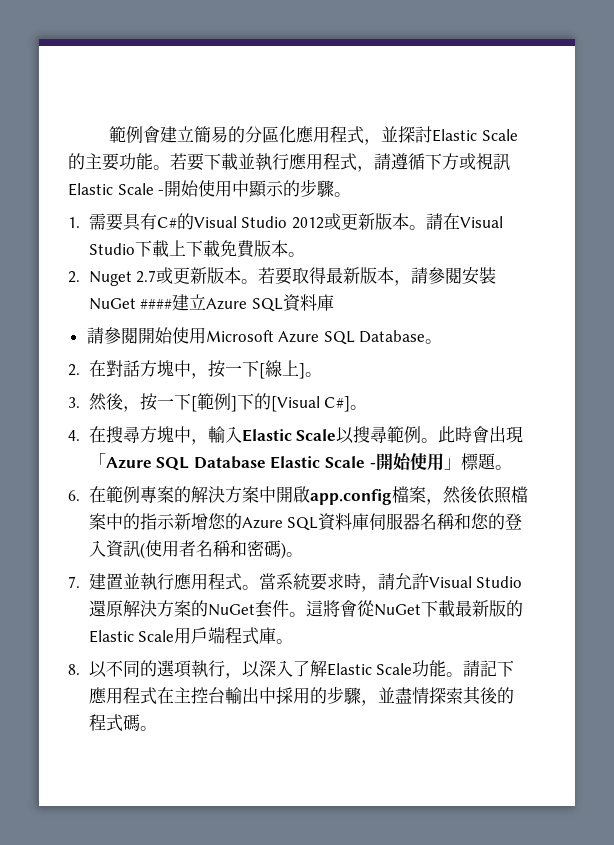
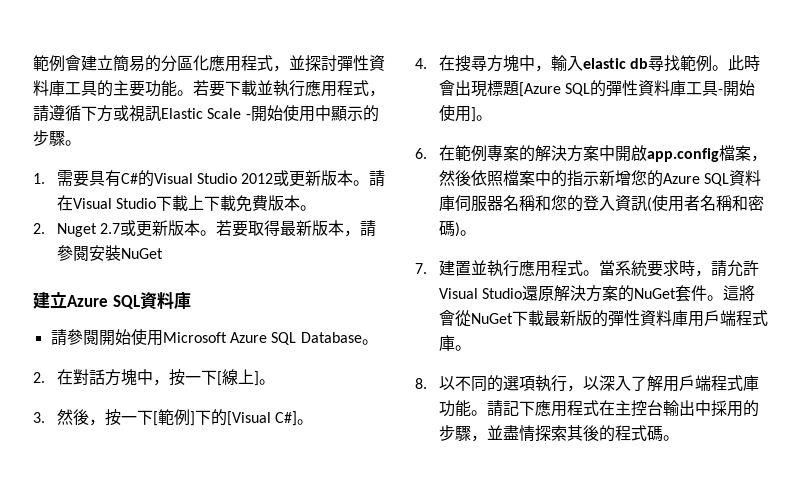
- 範例會建立簡易的分區化應用程式，並探討Elastic Scale的主要功能。
+ 範例會建立簡易的分區化應用程式，並探討彈性資料庫工具的主要功能。
- 若要取得最新版本，請參閱安裝NuGet ####建立Azure SQL資料庫
+ 若要取得最新版本，請參閱安裝NuGet
+ 建立Azure SQL資料庫
- 4.在搜尋方塊中，輸入Elastic Scale以搜尋範例。
+ 4.在搜尋方塊中，輸入elastic db尋找範例。
- 此時會出現「Azure SQL Database Elastic Scale -開始使用」標題。
+ 此時會出現標題[Azure SQL的彈性資料庫工具-開始使用]。
- 這將會從NuGet下載最新版的Elastic Scale用戶端程式庫。
+ 這將會從NuGet下載最新版的彈性資料庫用戶端程式庫。
- 8.以不同的選項執行，以深入了解Elastic Scale功能。
+ 8.以不同的選項執行，以深入了解用戶端程式庫功能。

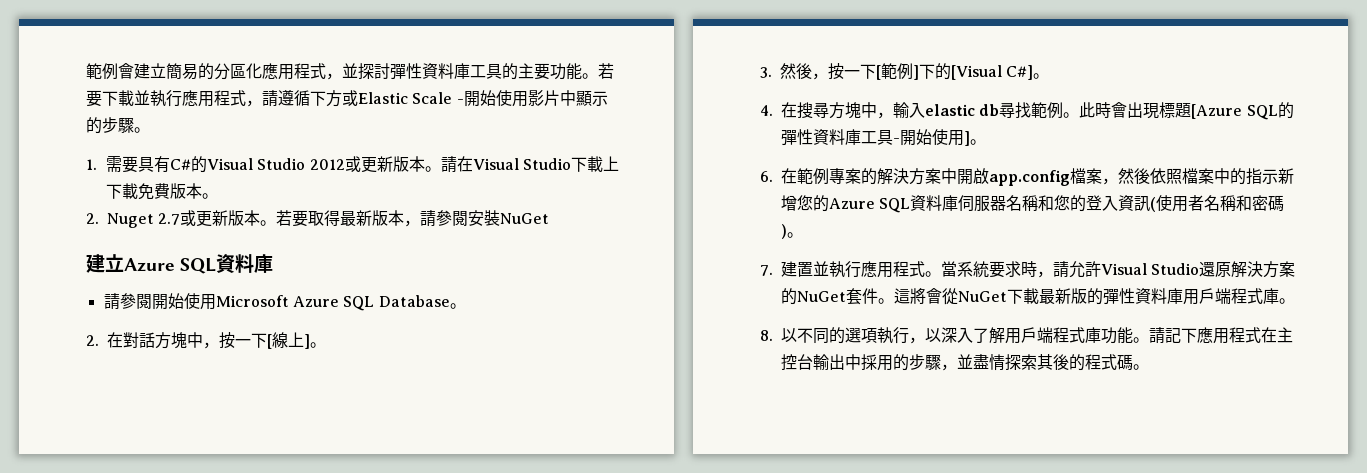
- 若要下載並執行應用程式，請遵循下方或視訊Elastic Scale -開始使用中顯示的步驟。
+ 若要下載並執行應用程式，請遵循下方或Elastic Scale -開始使用影片中顯示的步驟。

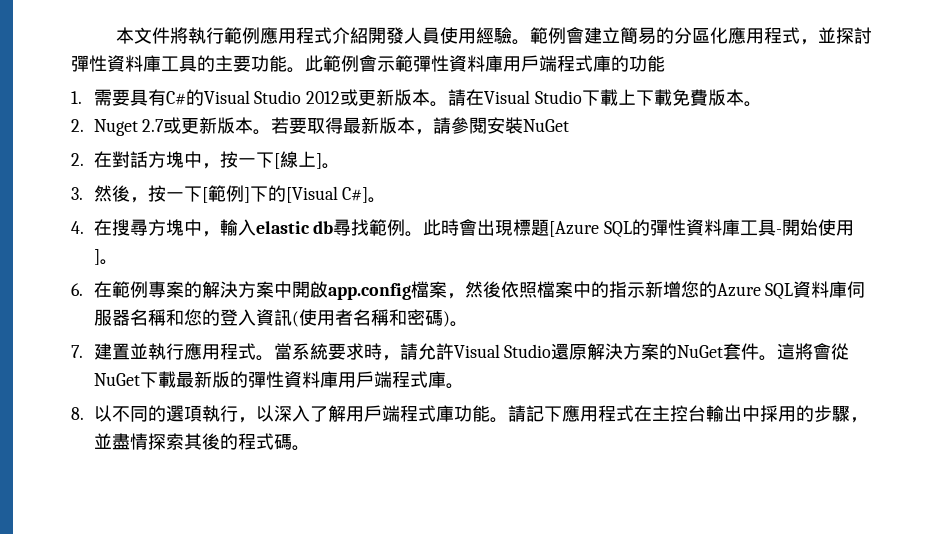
+ 本文件將執行範例應用程式介紹開發人員使用經驗。
- 若要下載並執行應用程式，請遵循下方或Elastic Scale -開始使用影片中顯示的步驟。
+ 此範例會示範彈性資料庫用戶端程式庫的功能
- 建立Azure SQL資料庫
- 請參閱開始使用Microsoft Azure SQL Database。

